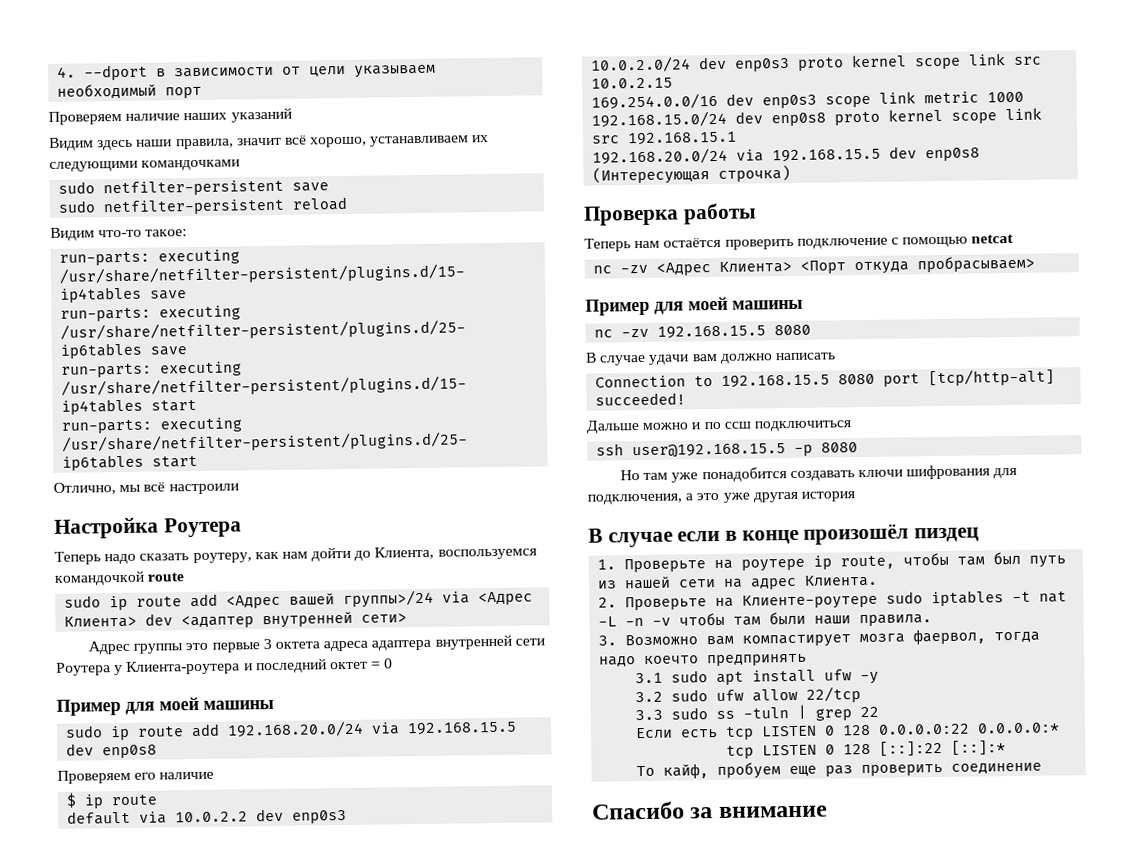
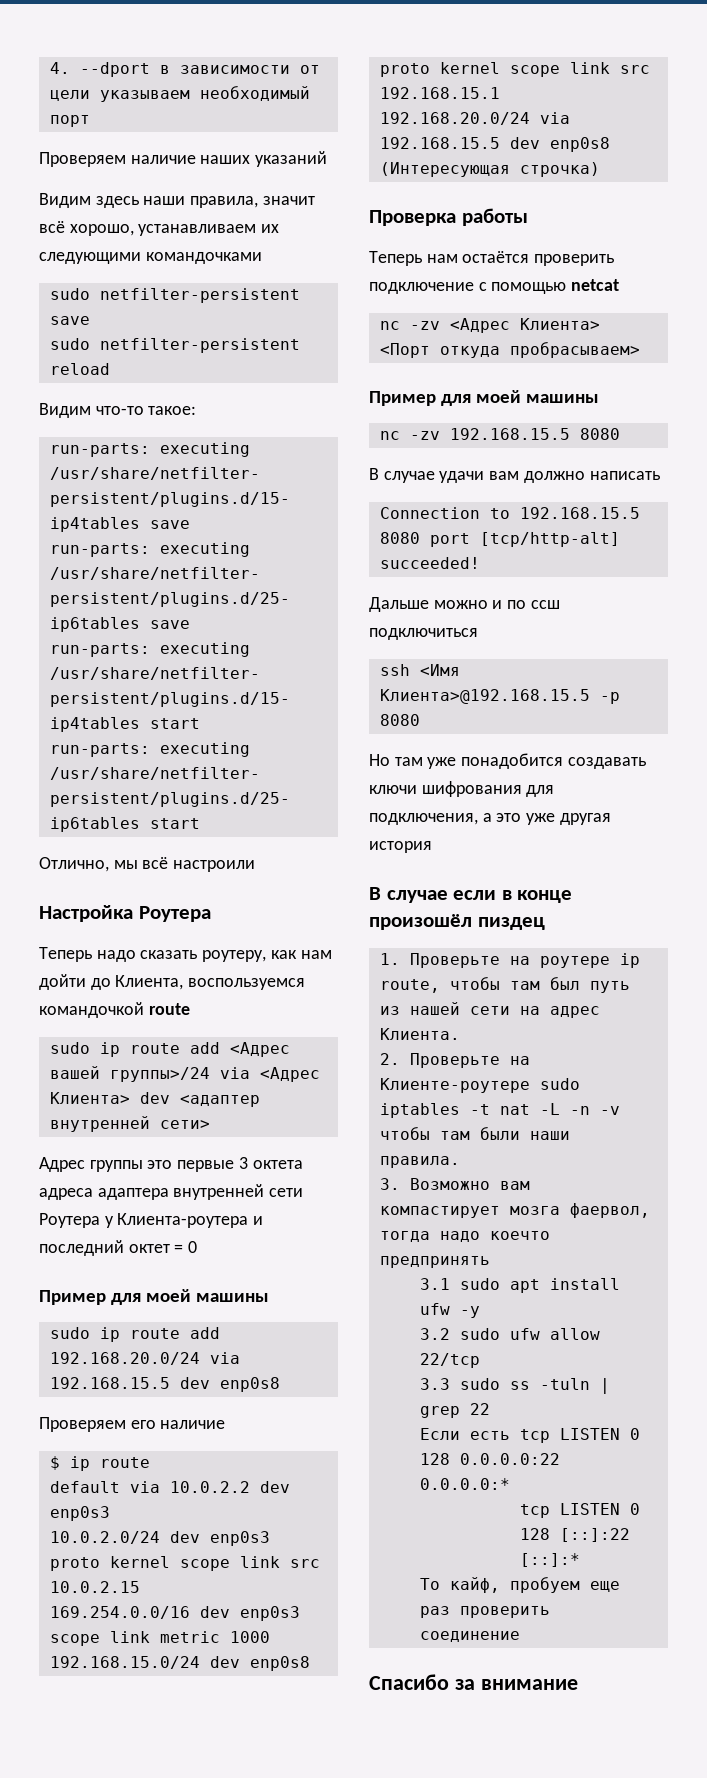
- ssh user@192.168.15.5 -p 8080
+ ssh <Имя Клиента>@192.168.15.5 -p 8080

